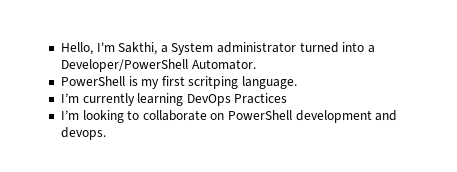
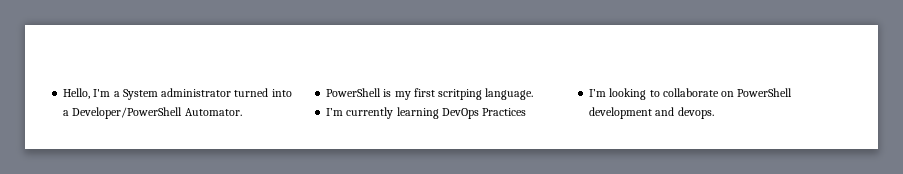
- Hello, I'm Sakthi, a System administrator turned into a Developer/PowerShell Automator.
+ Hello, I'm a System administrator turned into a Developer/PowerShell Automator.

